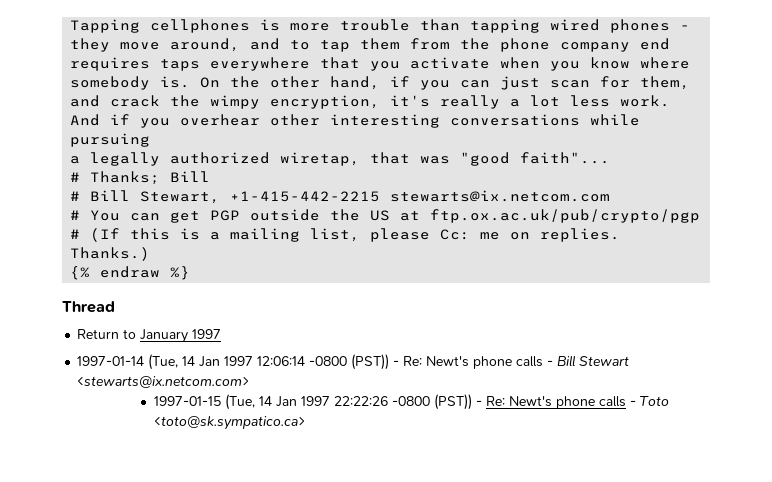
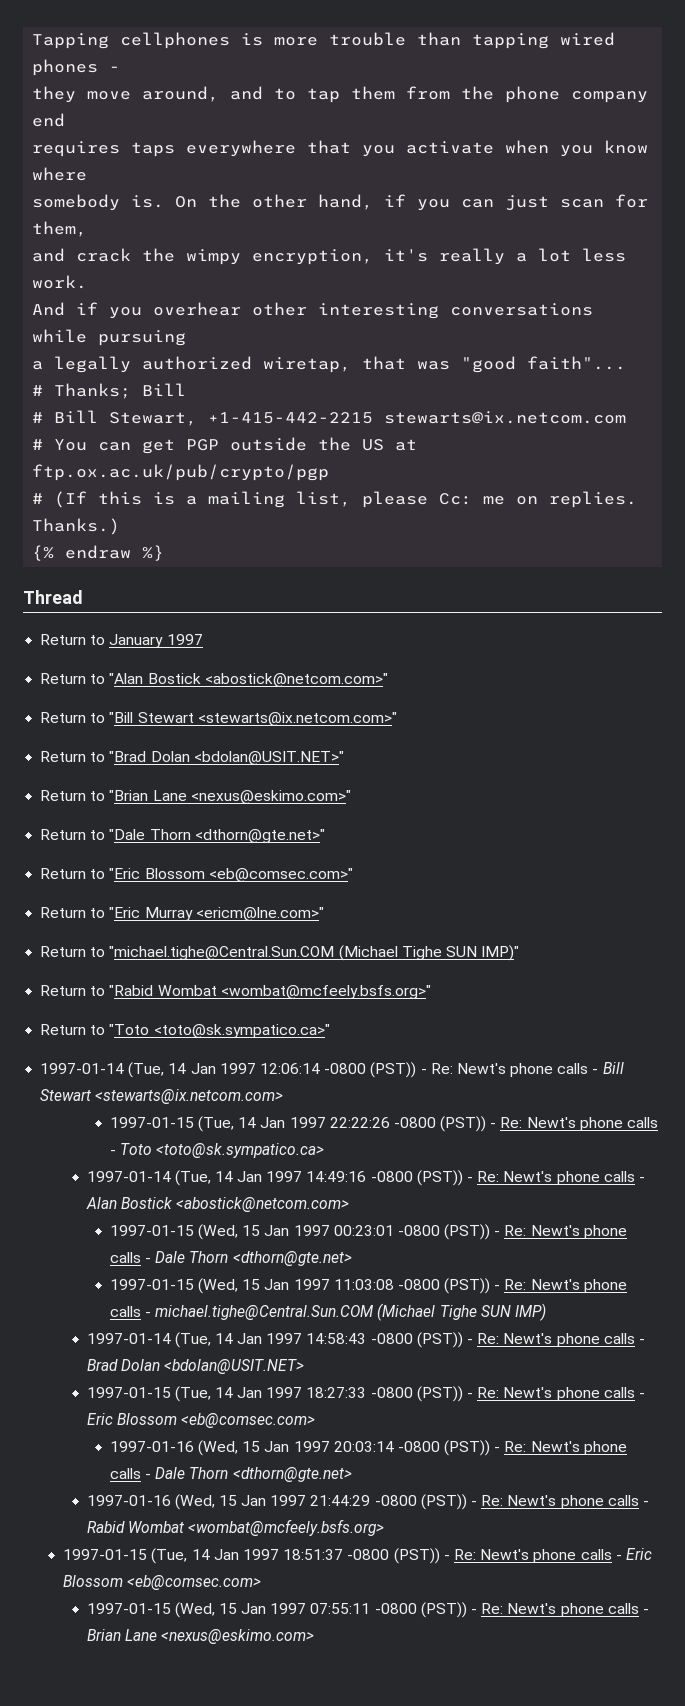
+ Return to "Alan Bostick <abostick@netcom.com>"
+ Return to "Bill Stewart <stewarts@ix.netcom.com>"
+ Return to "Brad Dolan <bdolan@USIT.NET>"
+ Return to "Brian Lane <nexus@eskimo.com>"
+ Return to "Dale Thorn <dthorn@gte.net>"
+ Return to "Eric Blossom <eb@comsec.com>"
+ Return to "Eric Murray <ericm@lne.com>"
+ Return to "michael.tighe@Central.Sun.COM (Michael Tighe SUN IMP)"
+ Return to "Rabid Wombat <wombat@mcfeely.bsfs.org>"
+ Return to "Toto <toto@sk.sympatico.ca>"
+ 1997-01-14 (Tue, 14 Jan 1997 14:49:16 -0800 (PST)) - Re: Newt's phone calls - Alan Bostick <abostick@netcom.com>
+ 1997-01-15 (Wed, 15 Jan 1997 00:23:01 -0800 (PST)) - Re: Newt's phone calls - Dale Thorn <dthorn@gte.net>
+ 1997-01-15 (Wed, 15 Jan 1997 11:03:08 -0800 (PST)) - Re: Newt's phone calls - michael.tighe@Central.Sun.COM (Michael Tighe SUN IMP)
+ 1997-01-14 (Tue, 14 Jan 1997 14:58:43 -0800 (PST)) - Re: Newt's phone calls - Brad Dolan <bdolan@USIT.NET>
+ 1997-01-15 (Tue, 14 Jan 1997 18:27:33 -0800 (PST)) - Re: Newt's phone calls - Eric Blossom <eb@comsec.com>
+ 1997-01-16 (Wed, 15 Jan 1997 20:03:14 -0800 (PST)) - Re: Newt's phone calls - Dale Thorn <dthorn@gte.net>
+ 1997-01-16 (Wed, 15 Jan 1997 21:44:29 -0800 (PST)) - Re: Newt's phone calls - Rabid Wombat <wombat@mcfeely.bsfs.org>
+ 1997-01-15 (Tue, 14 Jan 1997 18:51:37 -0800 (PST)) - Re: Newt's phone calls - Eric Blossom <eb@comsec.com>
+ 1997-01-15 (Wed, 15 Jan 1997 07:55:11 -0800 (PST)) - Re: Newt's phone calls - Brian Lane <nexus@eskimo.com>

